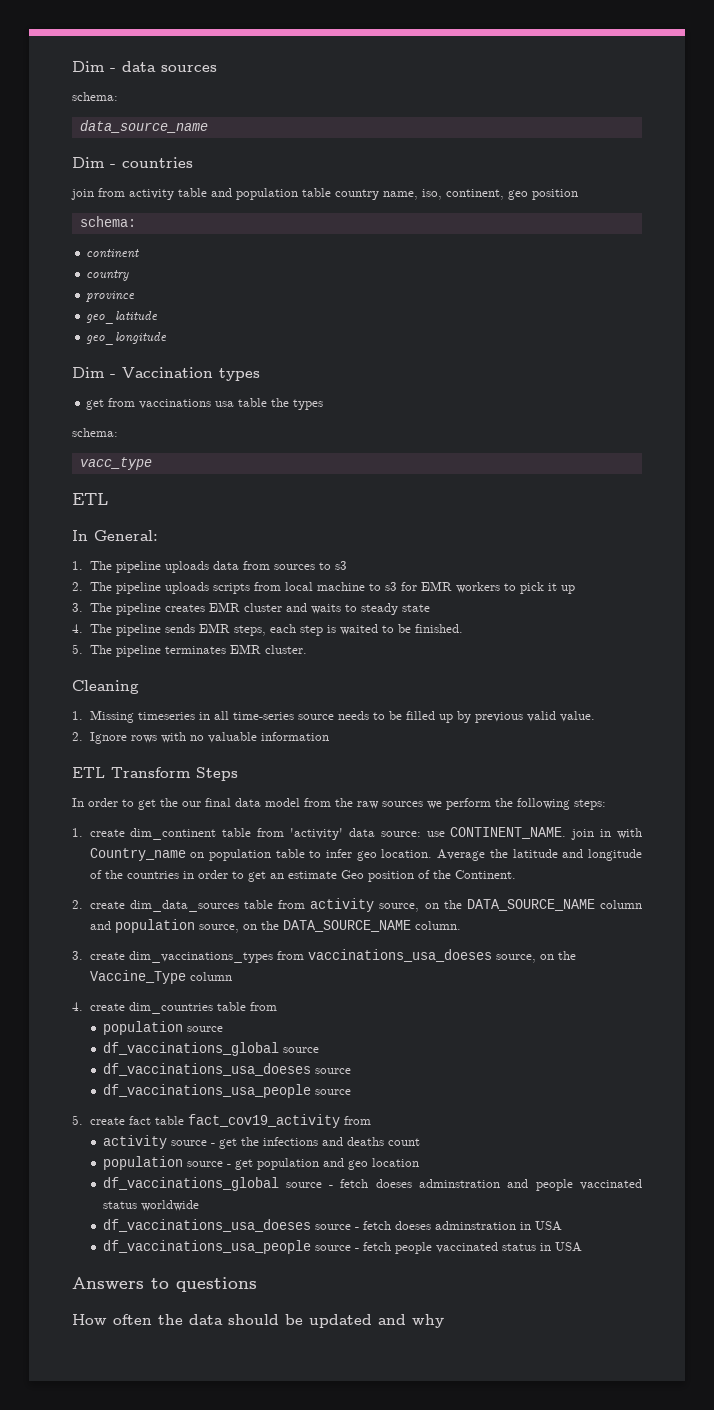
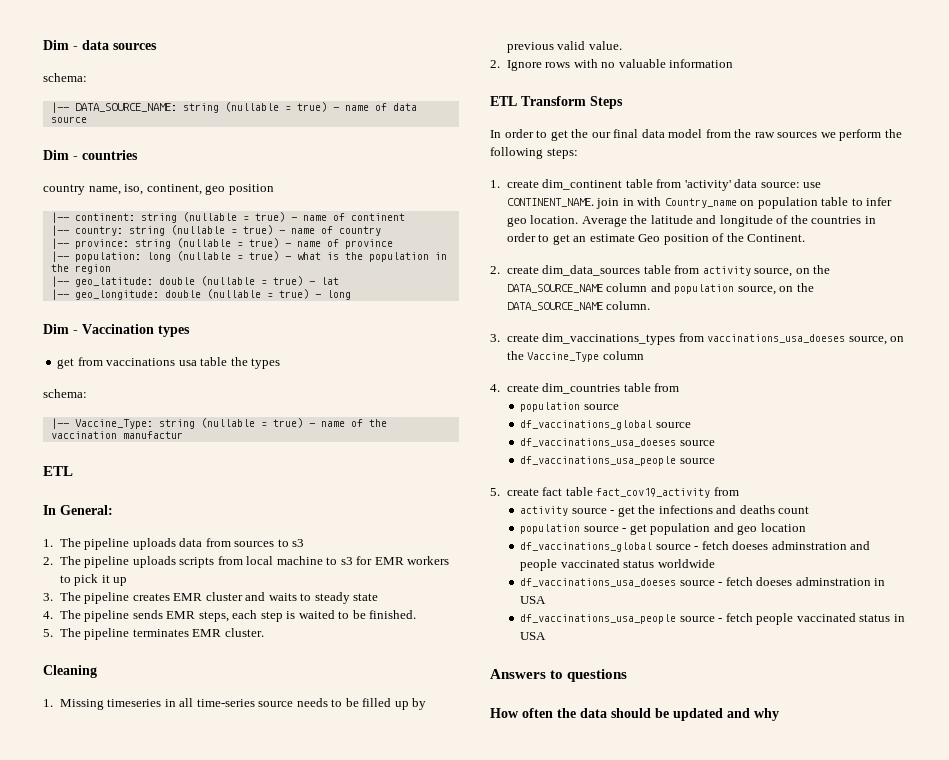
- data_source_name
+ |-- DATA_SOURCE_NAME: string (nullable = true) - name of data source
  Dim - countries
- join from activity table and population table country name, iso, continent, geo position
- schema:
- continent
- country
- province
- geo_latitude
- geo_longitude
+ country name, iso, continent, geo position
+ |-- continent: string (nullable = true) - name of continent
+ |-- country: string (nullable = true) - name of country
+ |-- province: string (nullable = true) - name of province
+ |-- population: long (nullable = true) - what is the population in the region
+ |-- geo_latitude: double (nullable = true) - lat
+ |-- geo_longitude: double (nullable = true) - long
- vacc_type
+ |-- Vaccine_Type: string (nullable = true) - name of the vaccination manufactur

